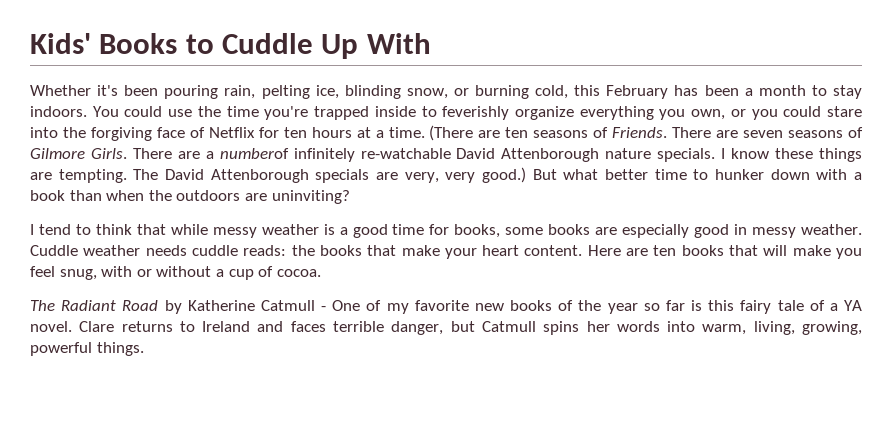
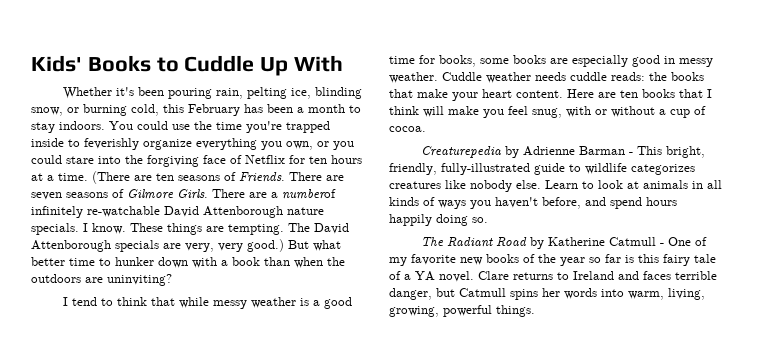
- I know these things are tempting.
+ I know. These things are tempting.
- Here are ten books that will make you feel snug, with or without a cup of cocoa.
+ Here are ten books that I think will make you feel snug, with or without a cup of cocoa.
+ Creaturepedia by Adrienne Barman - This bright, friendly, fully-illustrated guide to wildlife categorizes creatures like nobody else. Learn to look at animals in all kinds of ways you haven't before, and spend hours happily doing so.

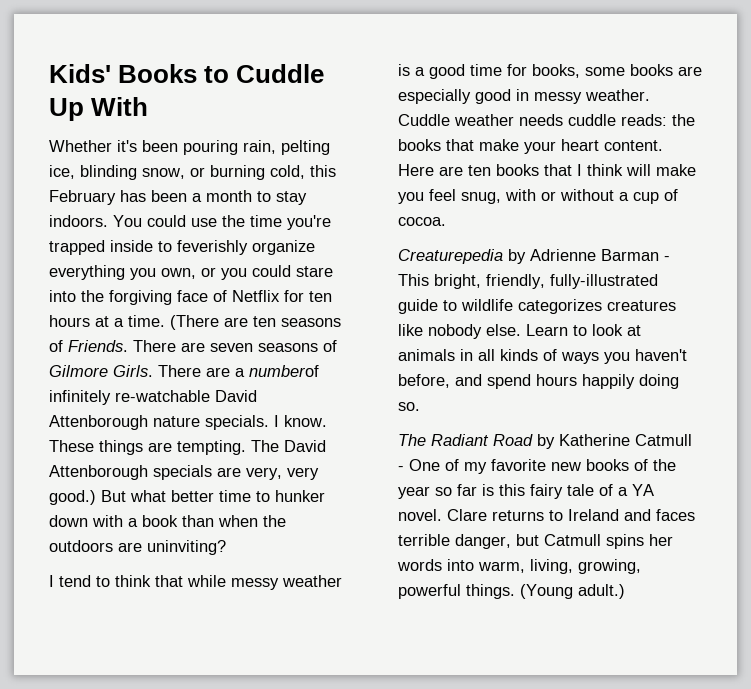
+ (Young adult.)

